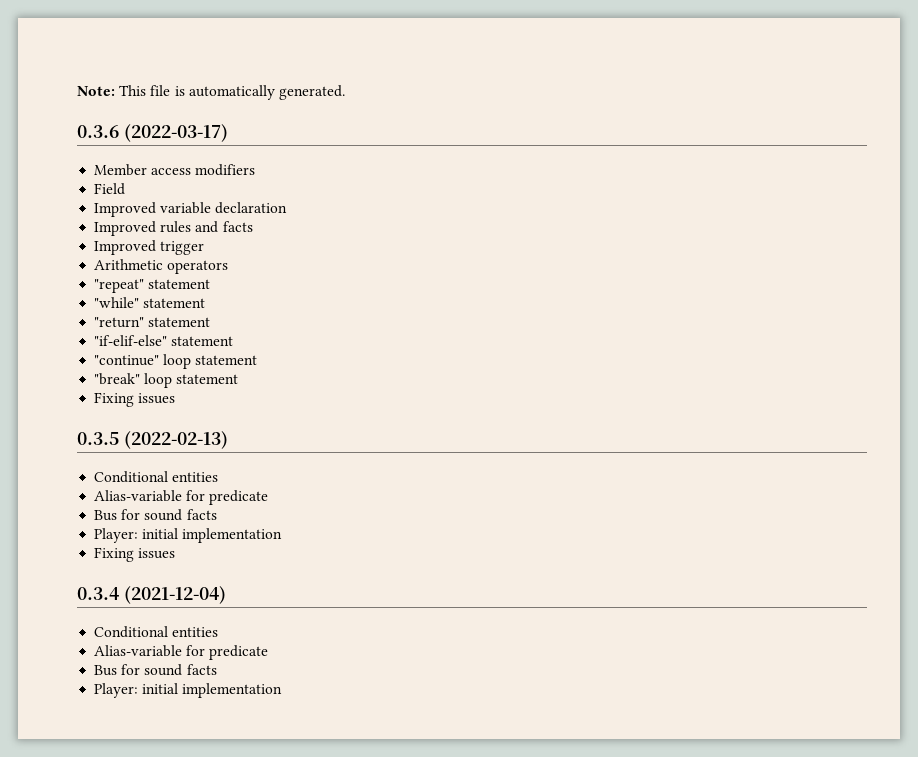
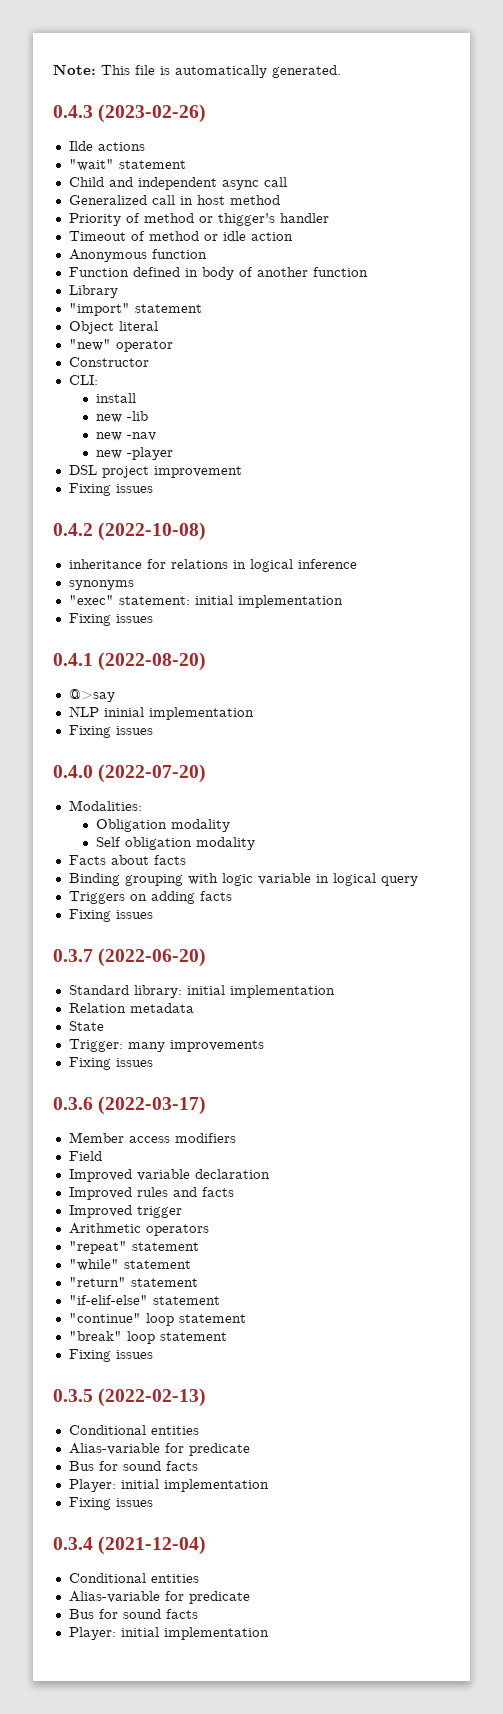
+ 0.4.3 (2023-02-26)
+ Ilde actions
+ "wait" statement
+ Child and independent async call
+ Generalized call in host method
+ Priority of method or thigger's handler
+ Timeout of method or idle action
+ Anonymous function
+ Function defined in body of another function
+ Library
+ "import" statement
+ Object literal
+ "new" operator
+ Constructor
+ CLI:
+ install
+ new -lib
+ new -nav
+ new -player
+ DSL project improvement
+ Fixing issues
+ 0.4.2 (2022-10-08)
+ inheritance for relations in logical inference
+ synonyms
+ "exec" statement: initial implementation
+ Fixing issues
+ 0.4.1 (2022-08-20)
+ @>say
+ NLP ininial implementation
+ Fixing issues
+ 0.4.0 (2022-07-20)
+ Modalities:
+ Obligation modality
+ Self obligation modality
+ Facts about facts
+ Binding grouping with logic variable in logical query
+ Triggers on adding facts
+ Fixing issues
+ 0.3.7 (2022-06-20)
+ Standard library: initial implementation
+ Relation metadata
+ State
+ Trigger: many improvements
+ Fixing issues

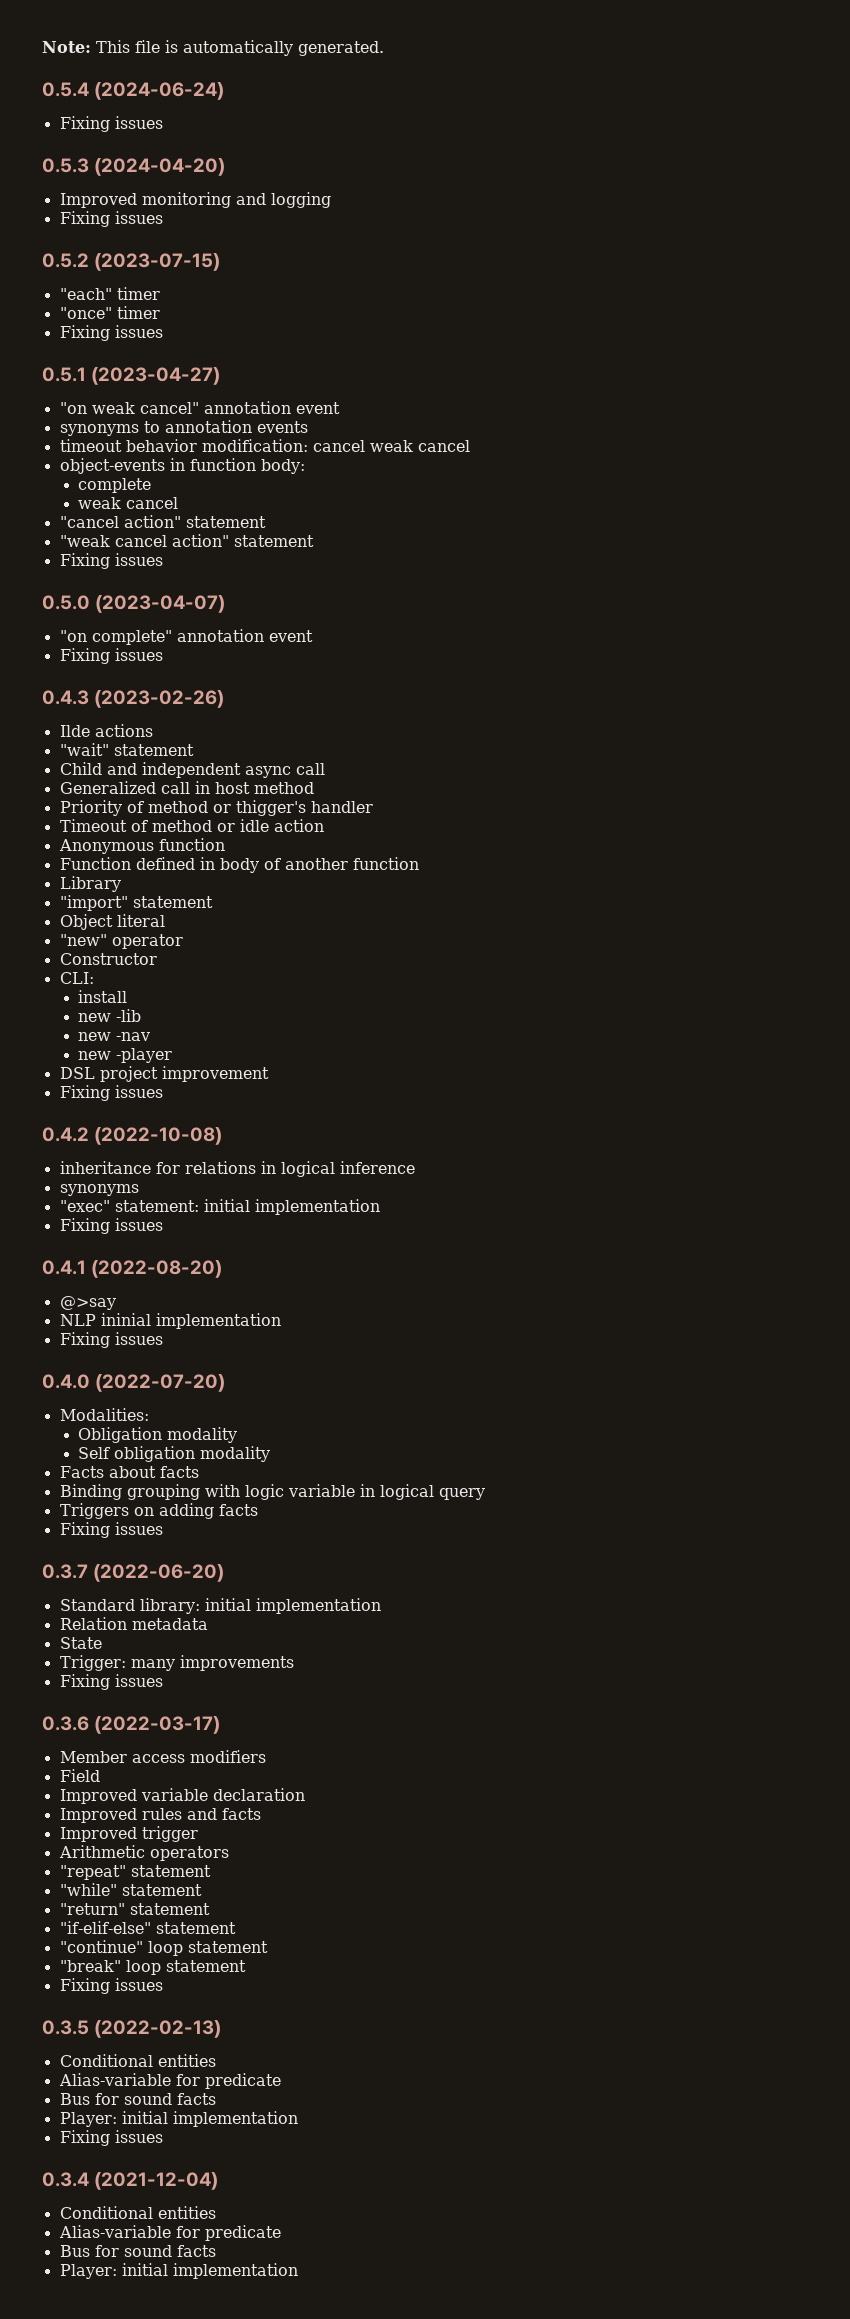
+ 0.5.4 (2024-06-24)
+ Fixing issues
+ 0.5.3 (2024-04-20)
+ Improved monitoring and logging
+ Fixing issues
+ 0.5.2 (2023-07-15)
+ "each" timer
+ "once" timer
+ Fixing issues
+ 0.5.1 (2023-04-27)
+ "on weak cancel" annotation event
+ synonyms to annotation events
+ timeout behavior modification: cancel weak cancel
+ object-events in function body:
+ complete
+ weak cancel
+ "cancel action" statement
+ "weak cancel action" statement
+ Fixing issues
+ 0.5.0 (2023-04-07)
+ "on complete" annotation event
+ Fixing issues

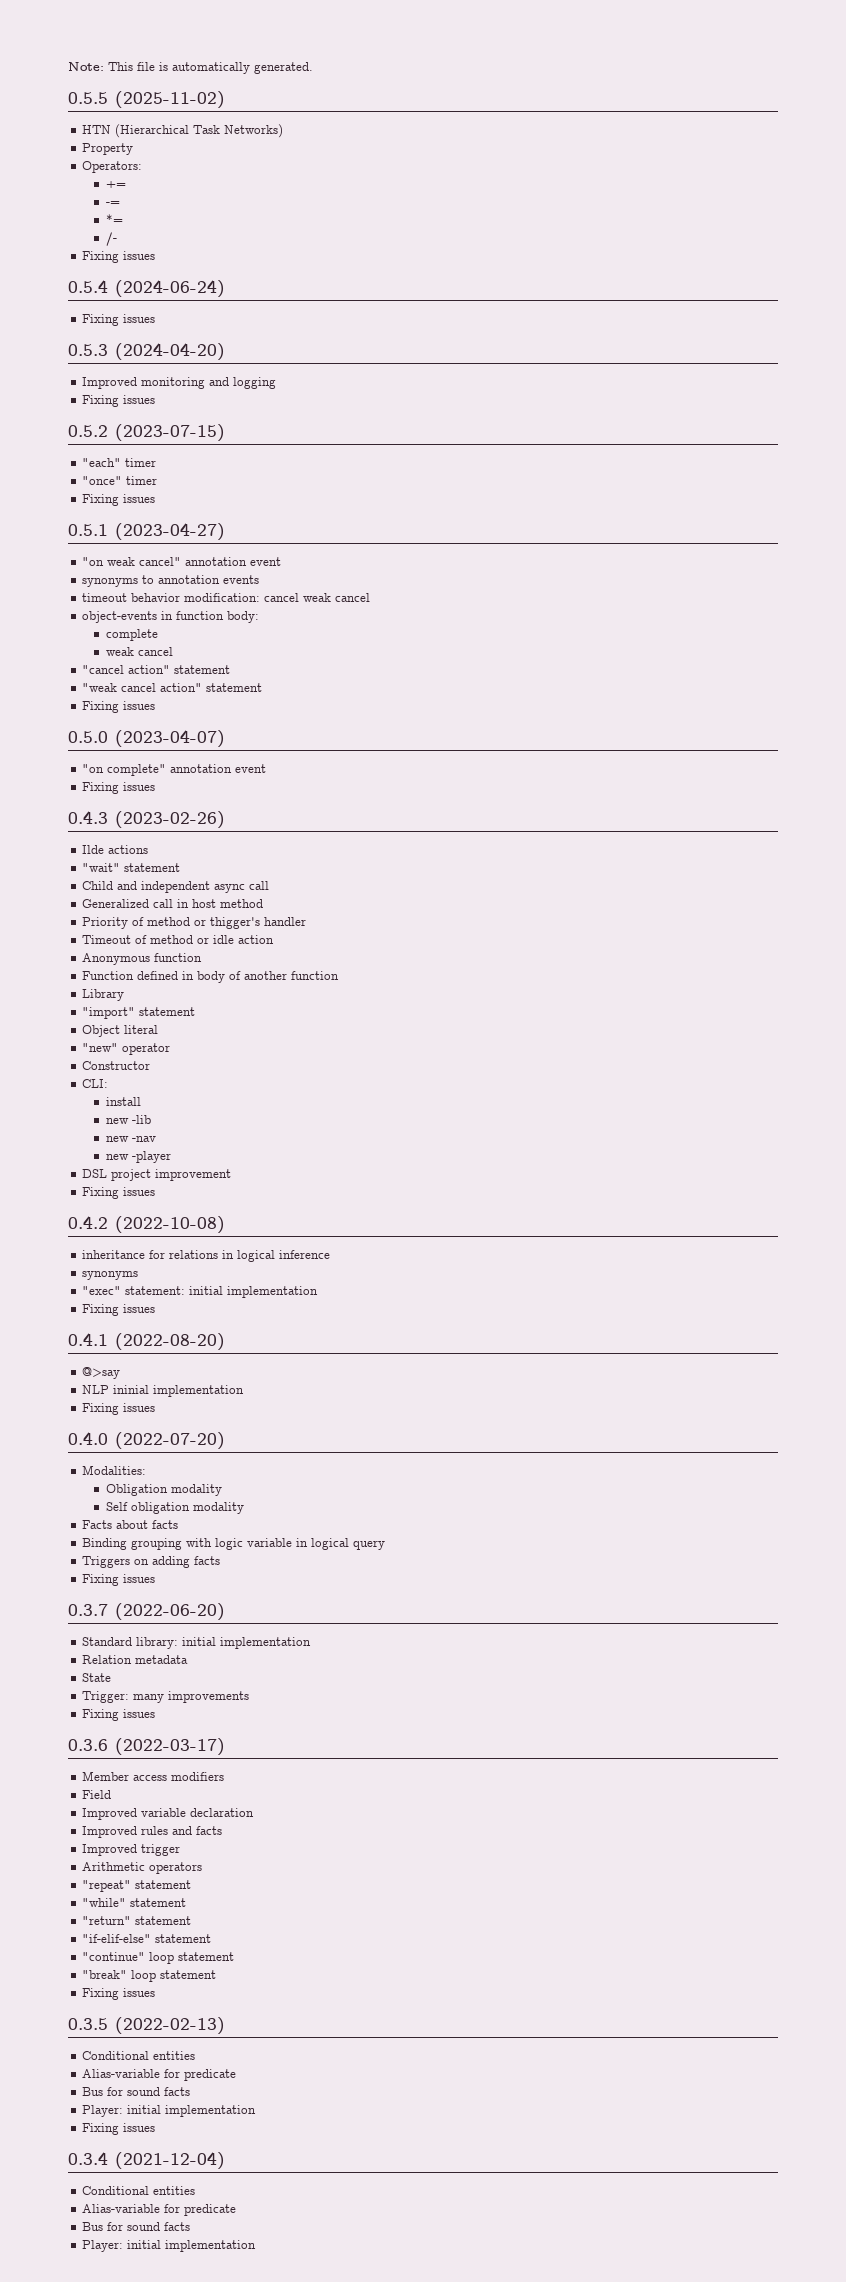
+ 0.5.5 (2025-11-02)
+ HTN (Hierarchical Task Networks)
+ Property
+ Operators:
+ +=
+ -=
+ *=
+ /-
+ Fixing issues

